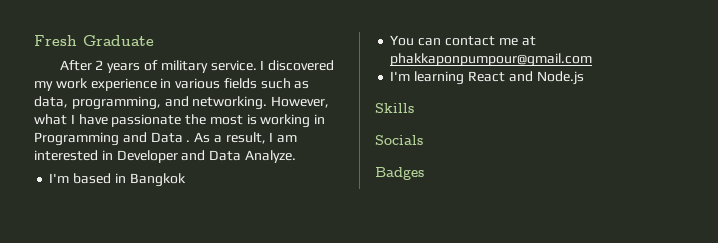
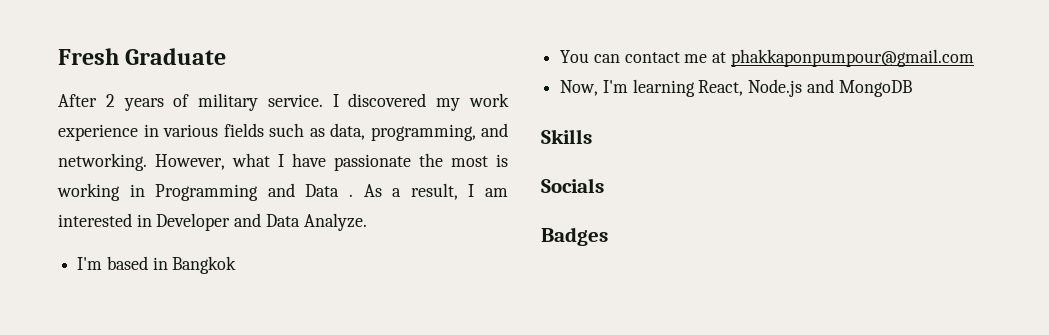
- I'm learning React and Node.js
+ Now, I'm learning React, Node.js and MongoDB

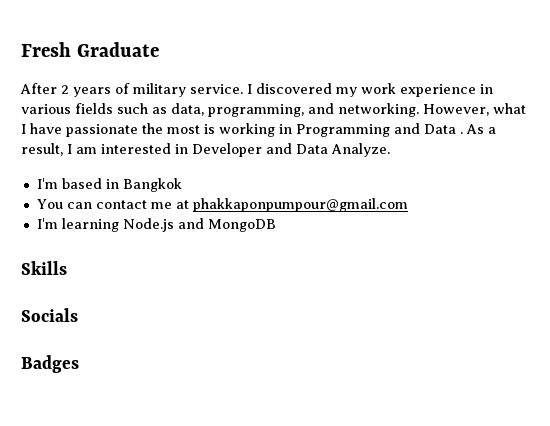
- Now, I'm learning React, Node.js and MongoDB
+ I'm learning Node.js and MongoDB

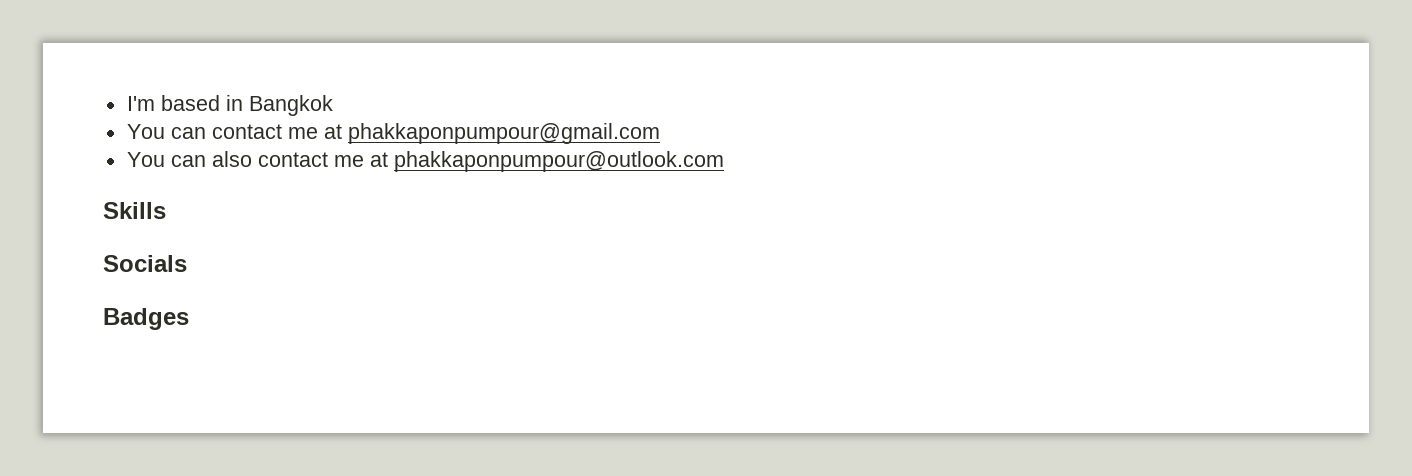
- Fresh Graduate
- After 2 years of military service. I discovered my work experience in various fields such as data, programming, and networking. However, what I have passionate the most is working in Programming and Data . As a result, I am interested in Developer and Data Analyze.
- I'm learning Node.js and MongoDB
+ You can also contact me at phakkaponpumpour@outlook.com

